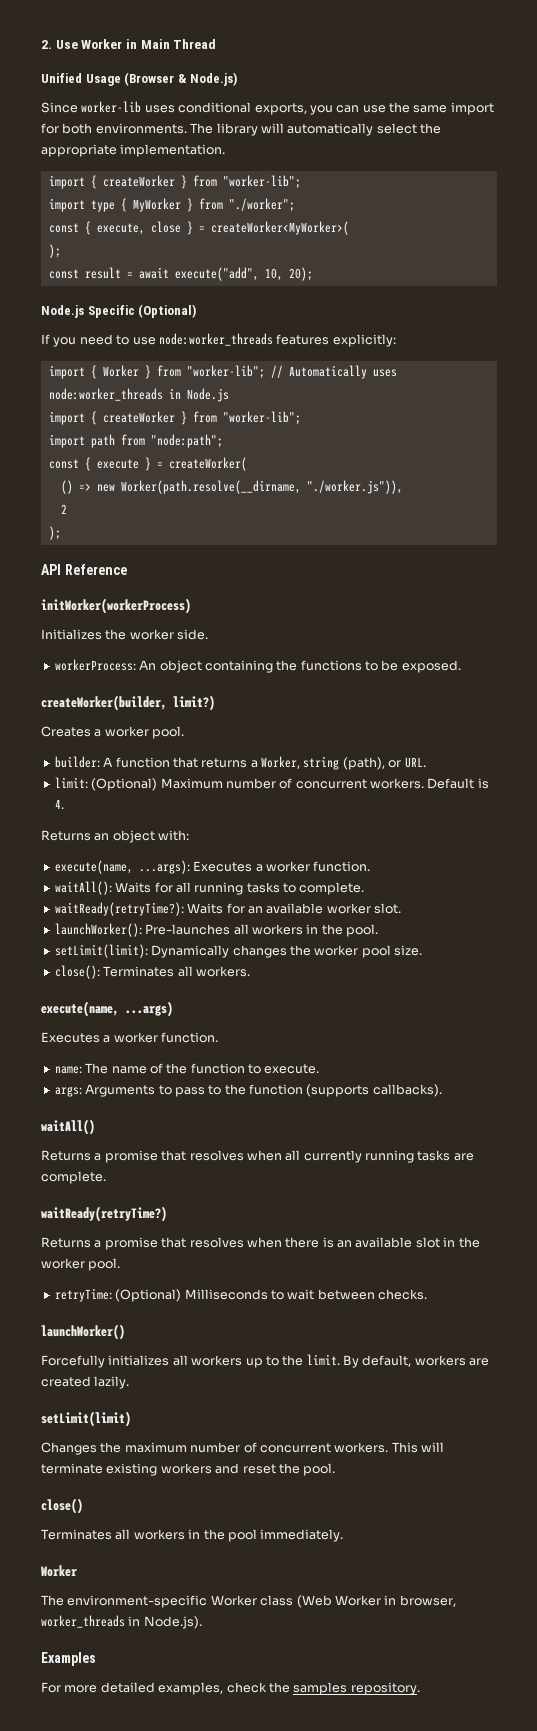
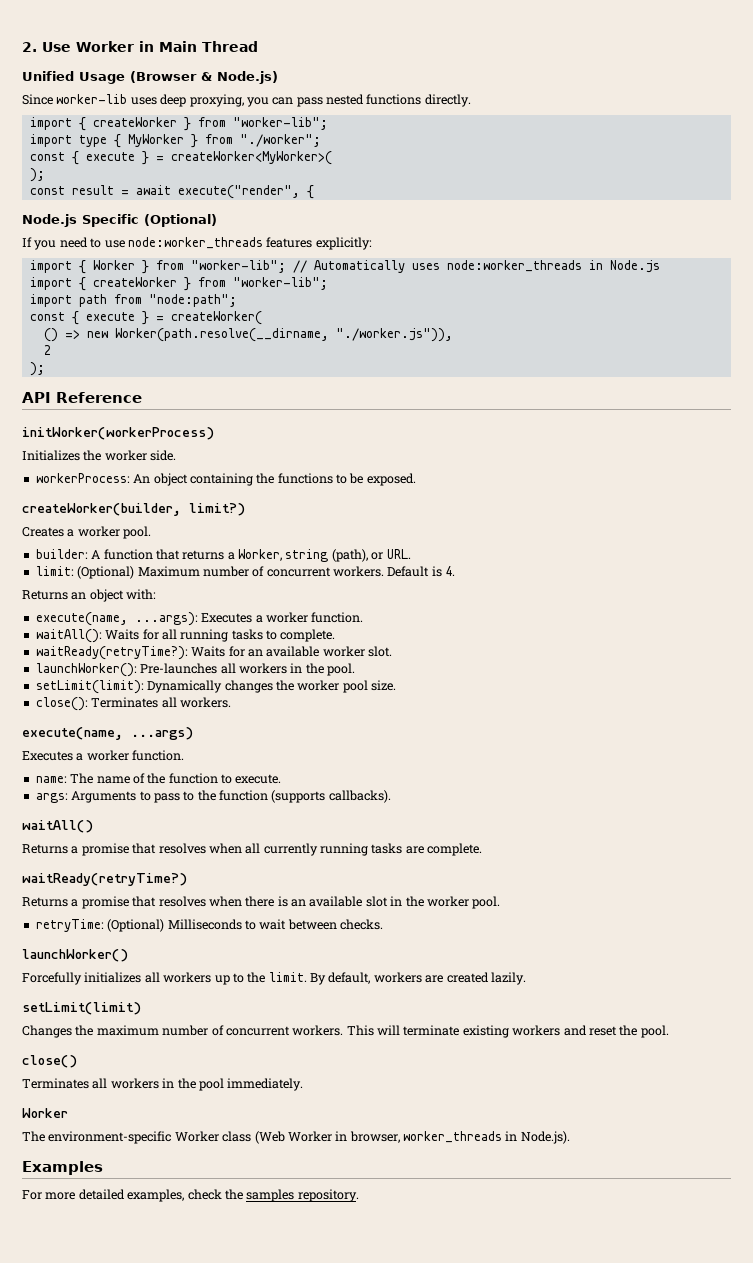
- Since worker-lib uses conditional exports, you can use the same import for both environments. The library will automatically select the appropriate implementation.
+ Since worker-lib uses deep proxying, you can pass nested functions directly.
- const { execute, close } = createWorker<MyWorker>(
+ const { execute } = createWorker<MyWorker>(
- const result = await execute("add", 10, 20);
+ const result = await execute("render", {

